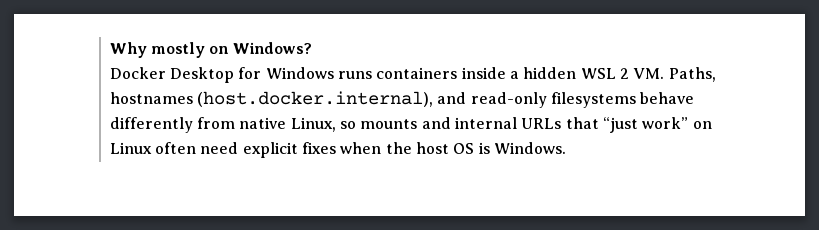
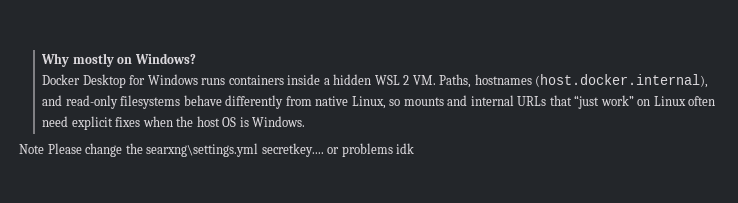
+ Note Please change the searxng\settings.yml secretkey.... or problems idk

